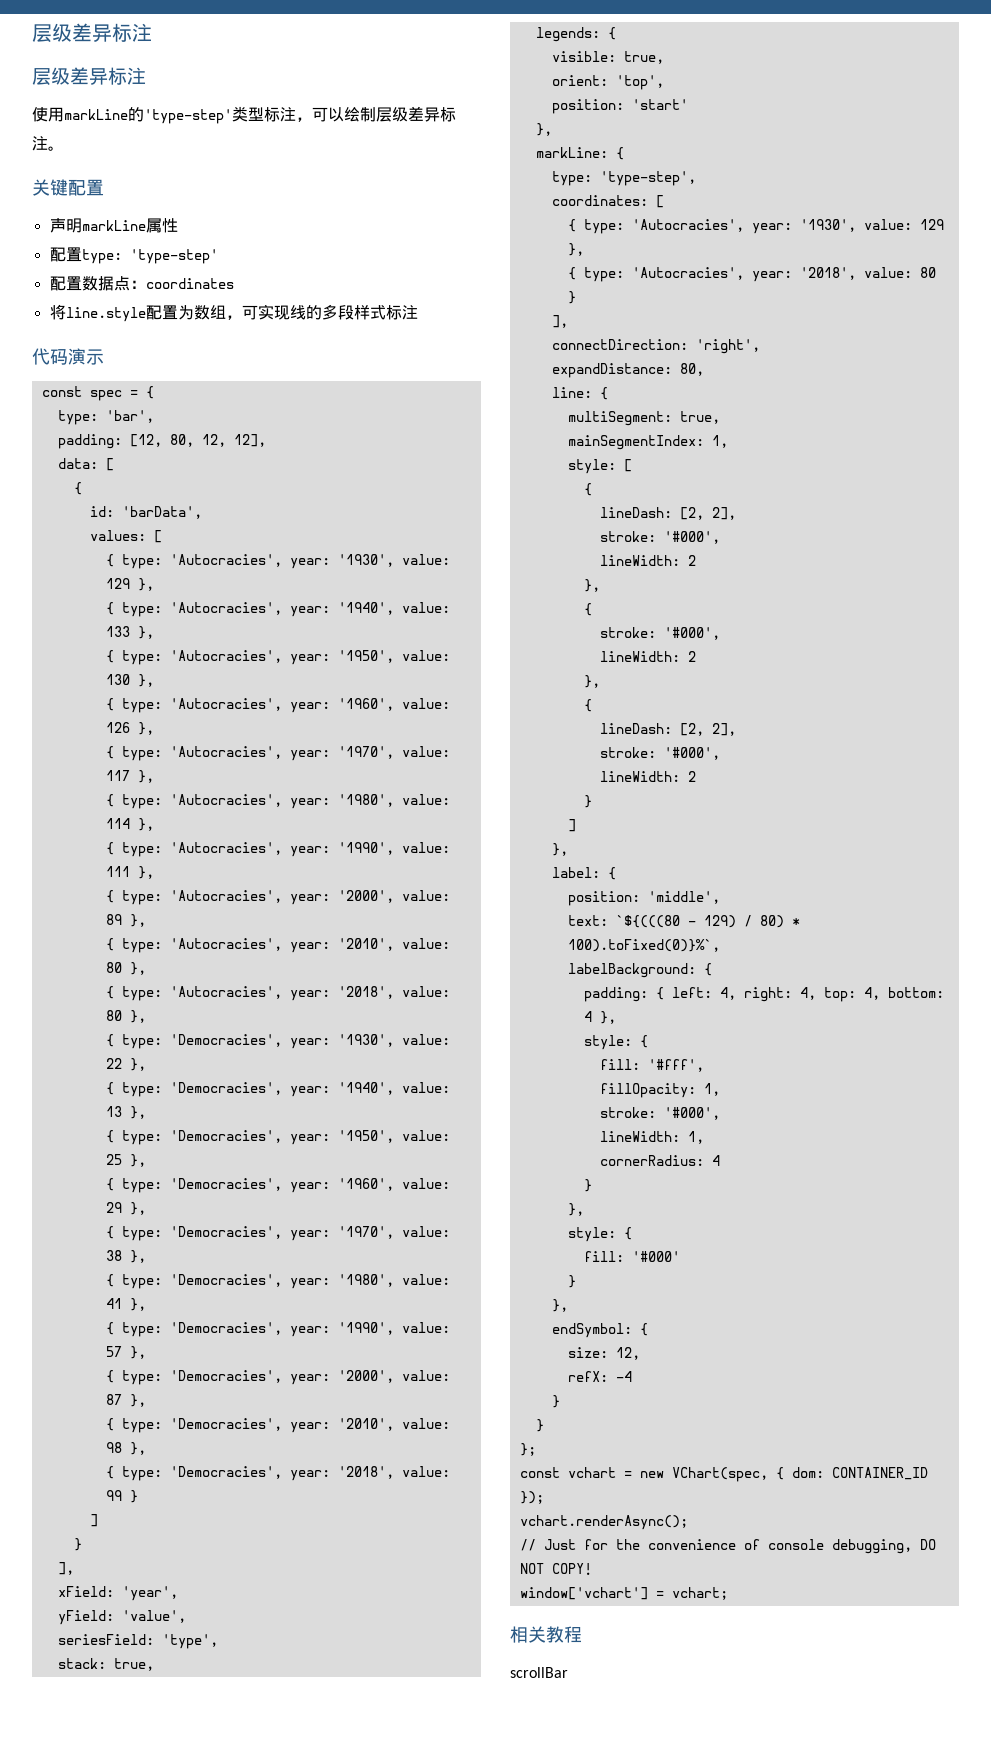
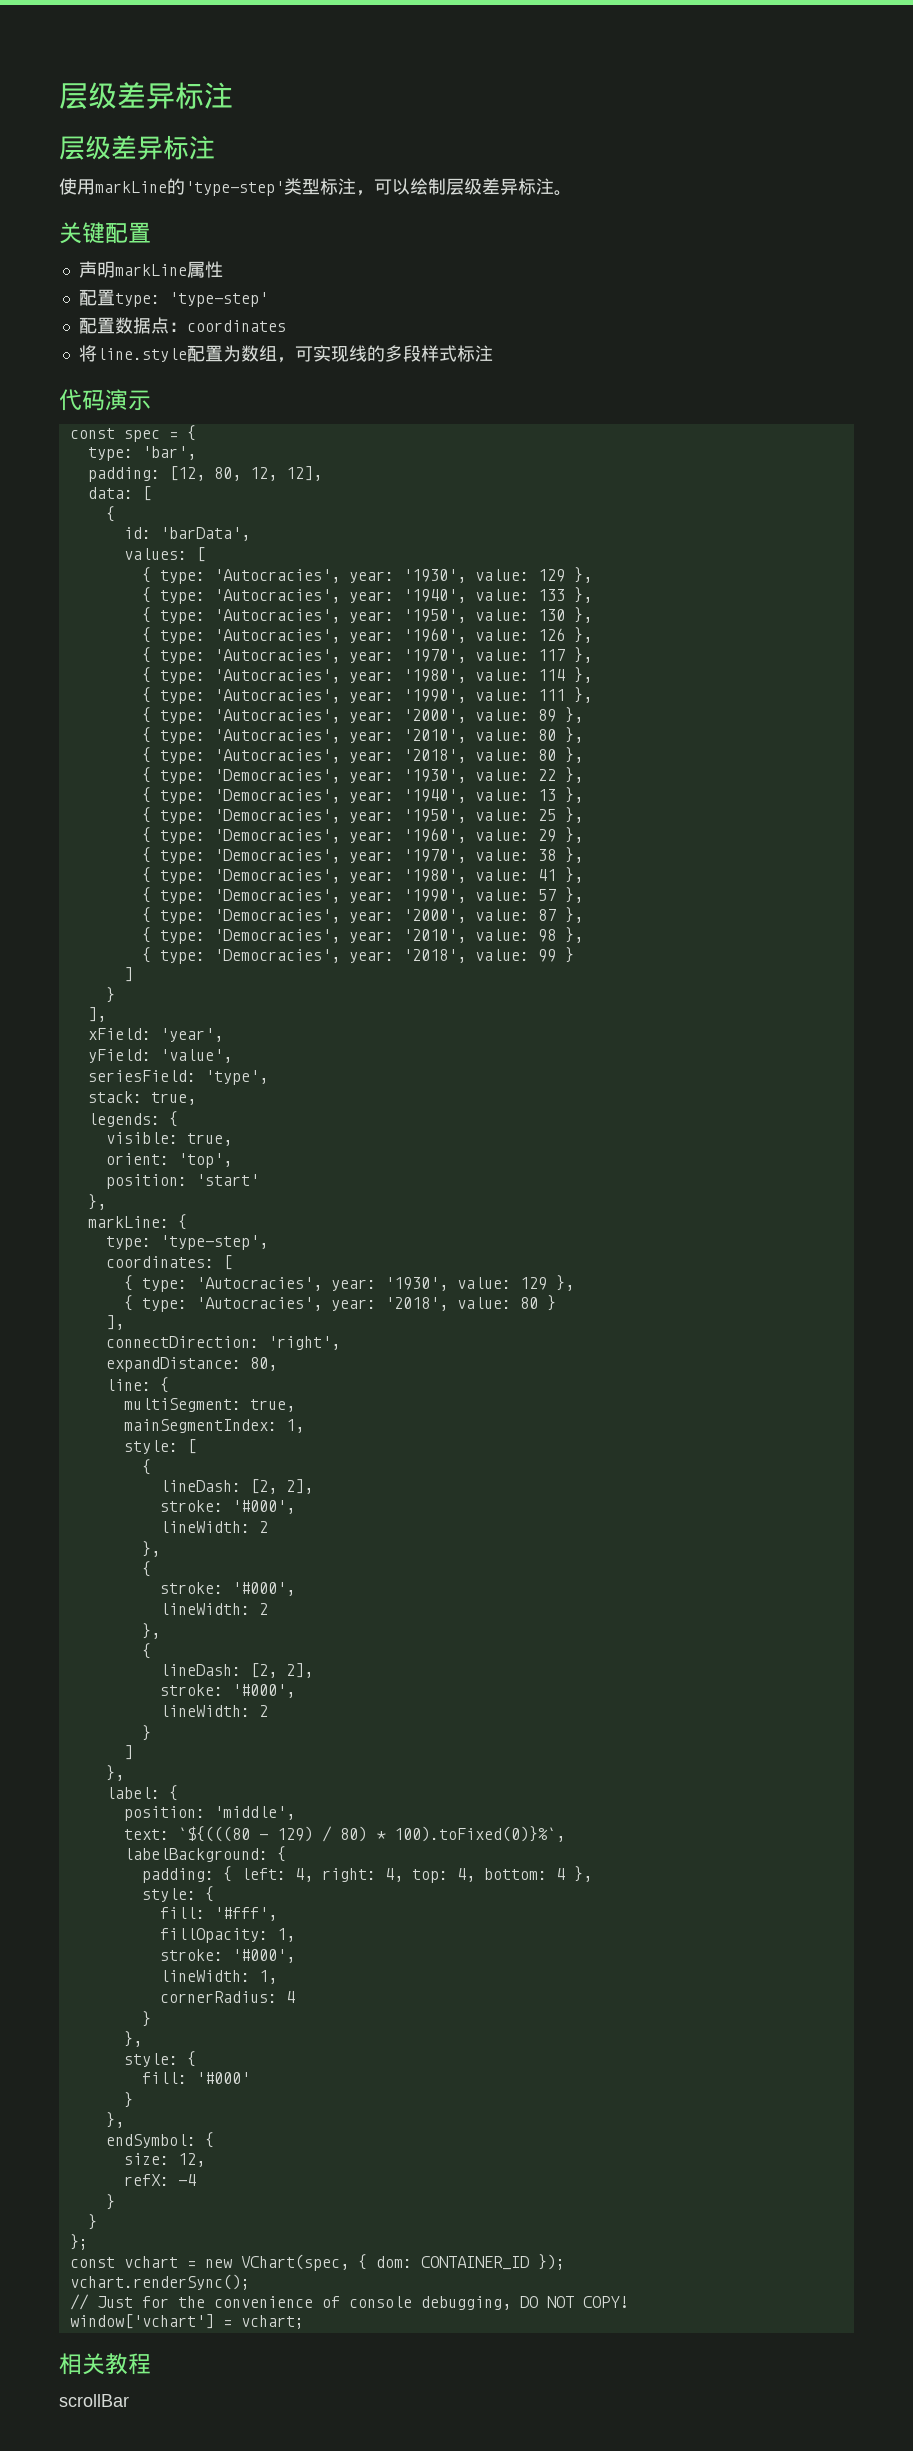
- vchart.renderAsync();
+ vchart.renderSync();

